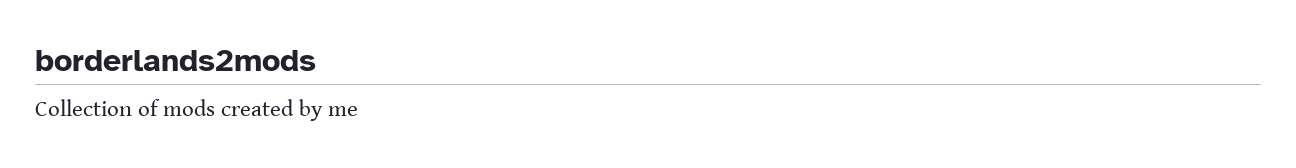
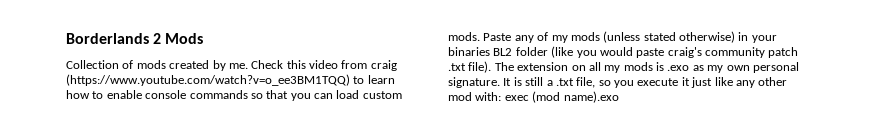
- borderlands2mods
+ Borderlands 2 Mods
- Collection of mods created by me
+ Collection of mods created by me. Check this video from craig (https://www.youtube.com/watch?v=o_ee3BM1TQQ) to learn how to enable console commands so that you can load custom mods. Paste any of my mods (unless stated otherwise) in your binaries BL2 folder (like you would paste craig's community patch .txt file). The extension on all my mods is .exo as my own personal signature. It is still a .txt file, so you execute it just like any other mod with: exec (mod name).exo

